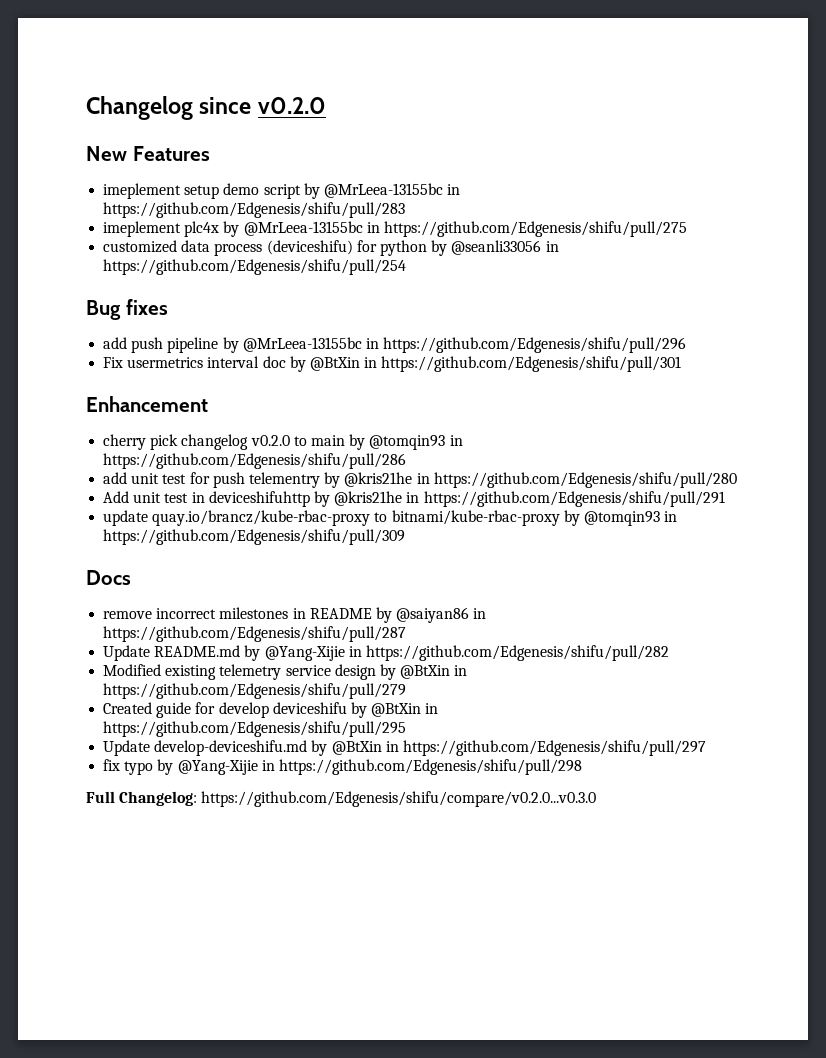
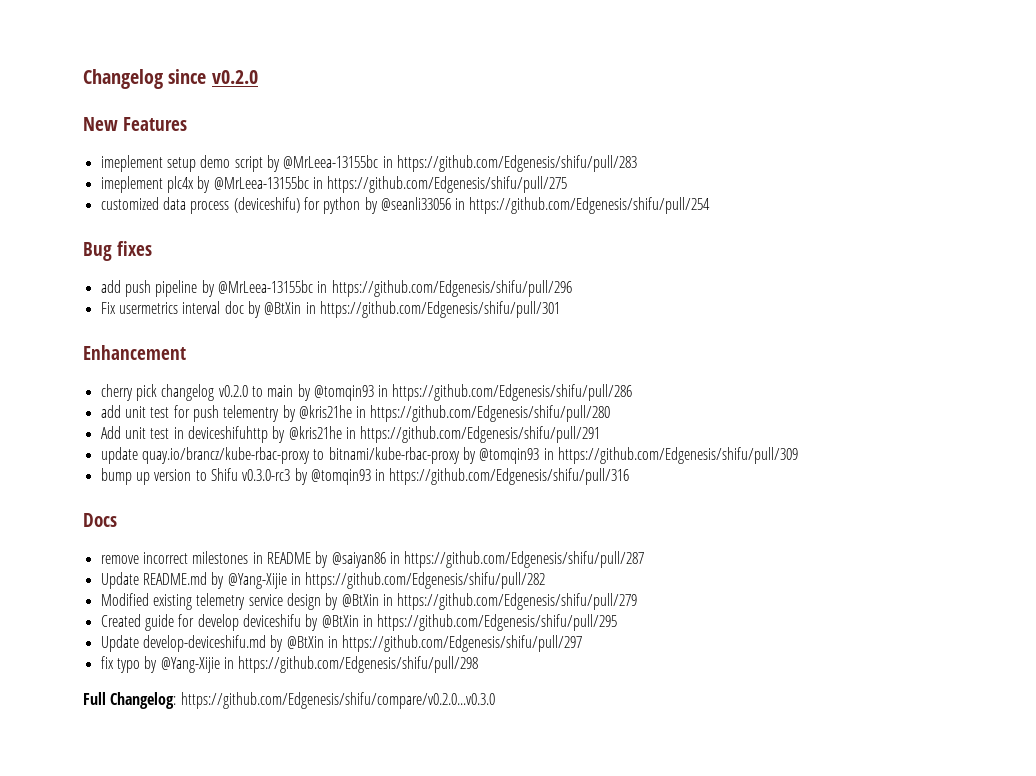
+ bump up version to Shifu v0.3.0-rc3 by @tomqin93 in https://github.com/Edgenesis/shifu/pull/316

